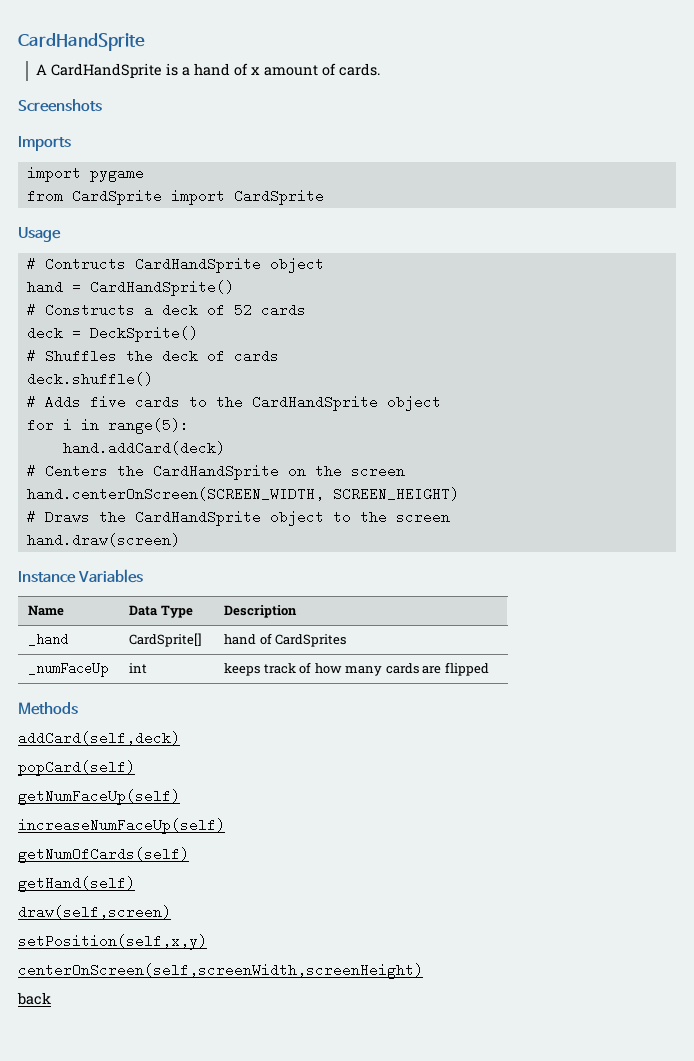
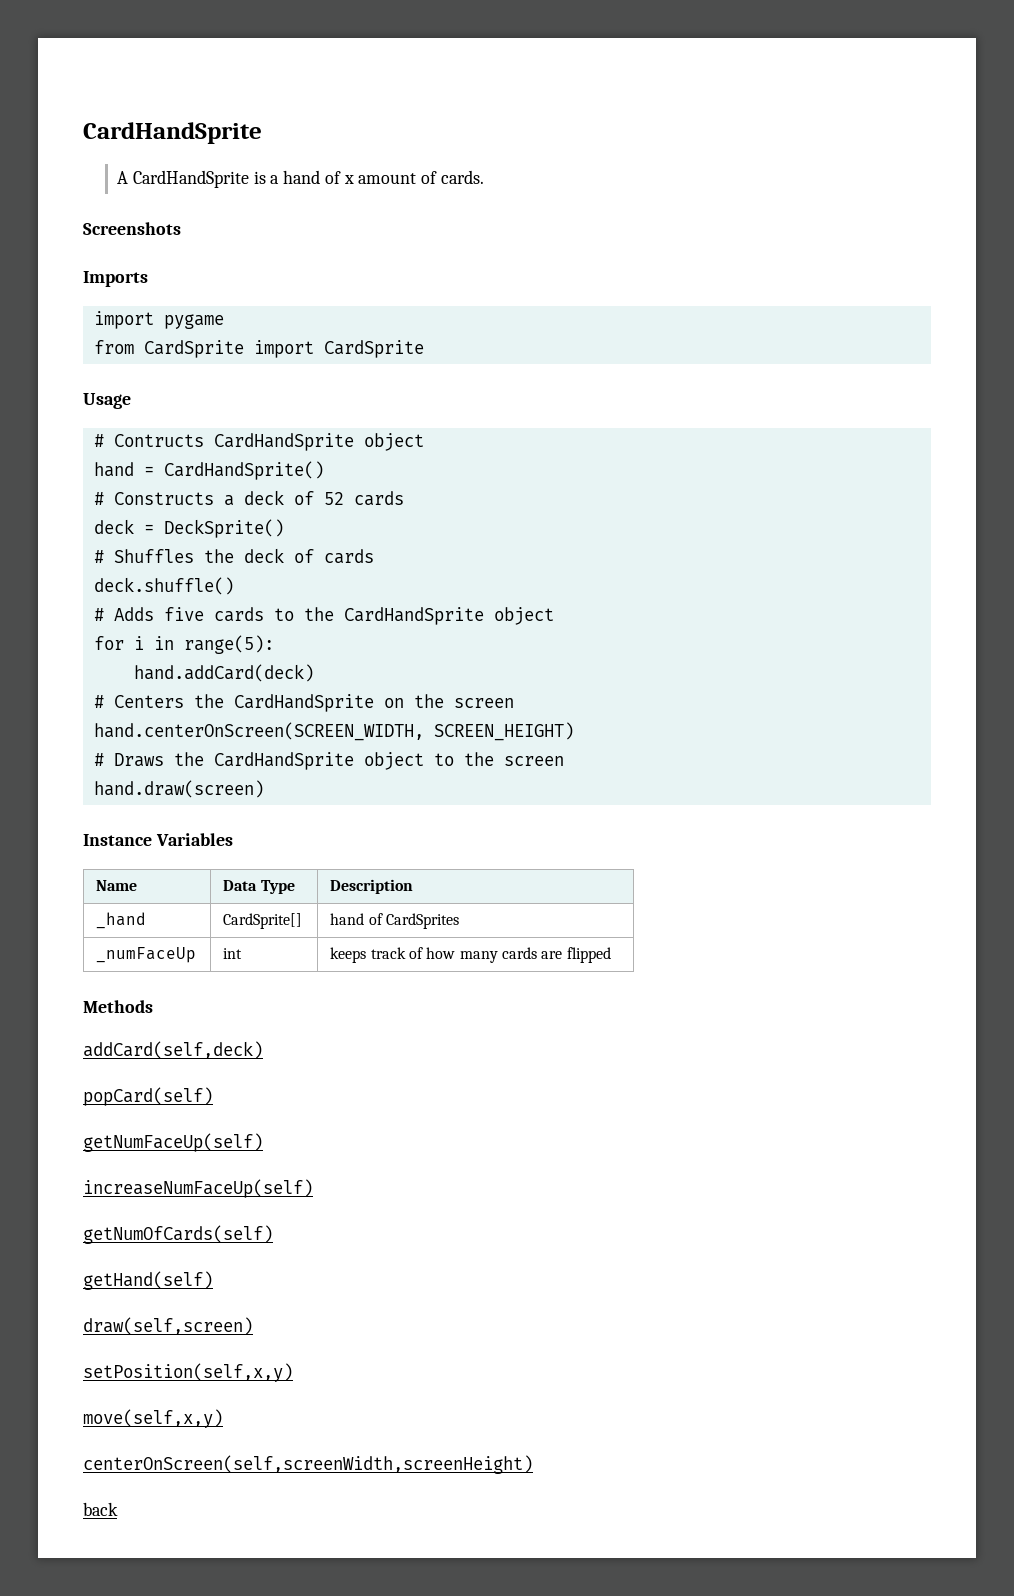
+ move(self,x,y)

